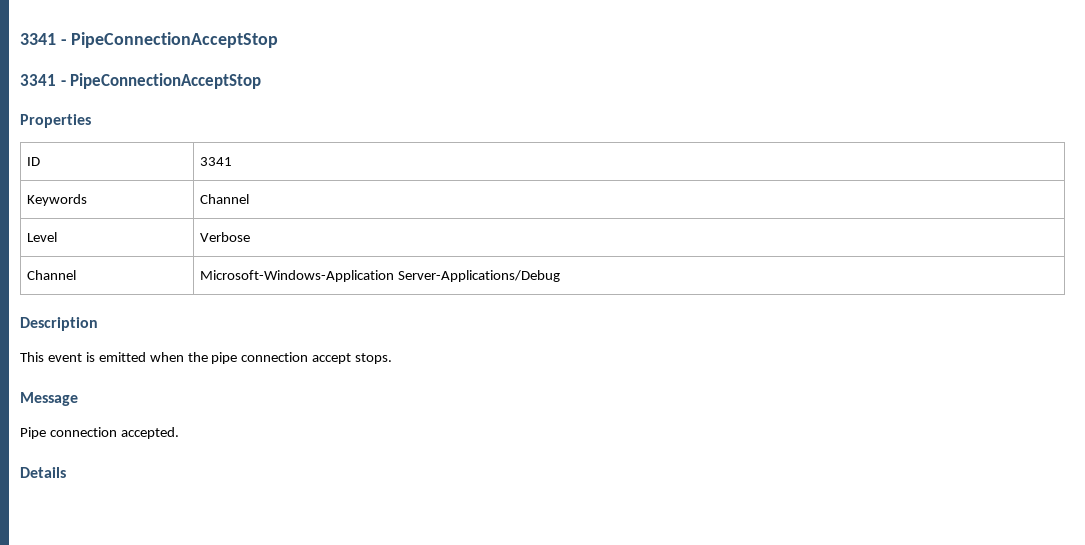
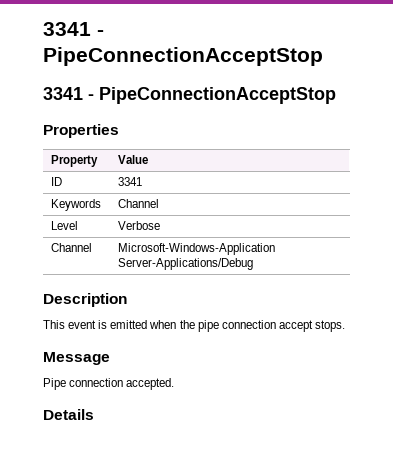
+ Property | Value

